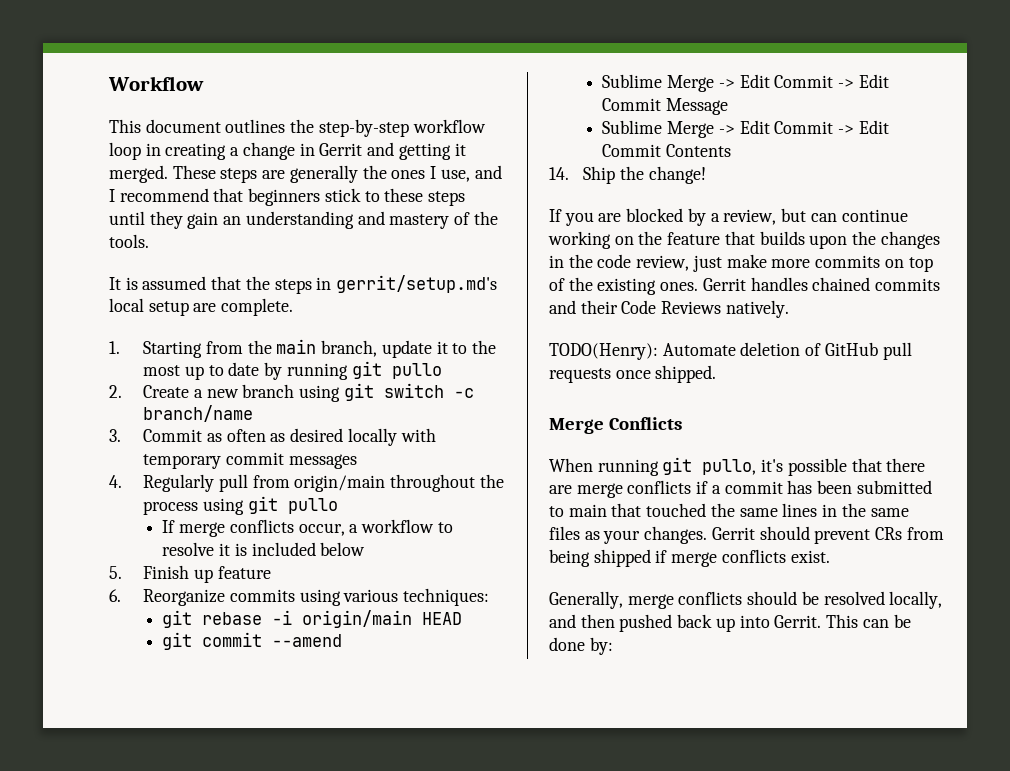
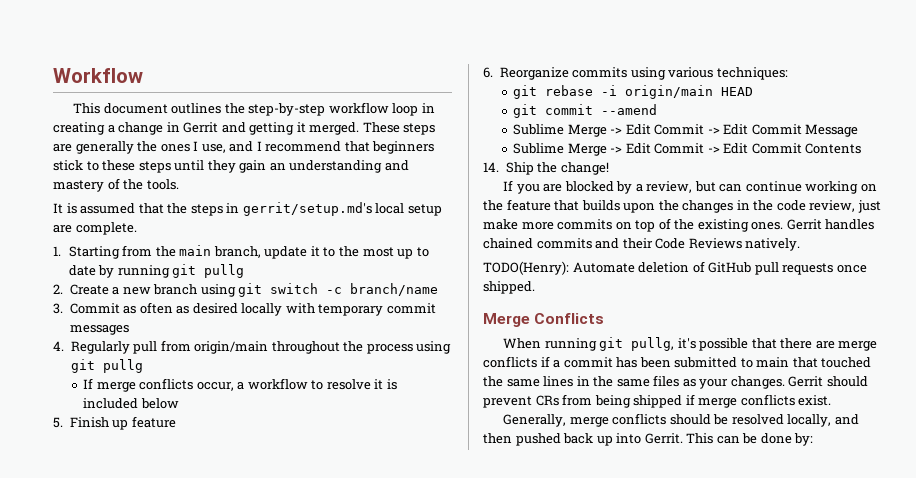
- 1. Starting from the main branch, update it to the most up to date by running git pullo
+ 1. Starting from the main branch, update it to the most up to date by running git pullg
- 4. Regularly pull from origin/main throughout the process using git pullo
+ 4. Regularly pull from origin/main throughout the process using git pullg
- When running git pullo, it's possible that there are merge conflicts if a commit has been submitted to main that touched the same lines in the same files as your changes.
+ When running git pullg, it's possible that there are merge conflicts if a commit has been submitted to main that touched the same lines in the same files as your changes.

